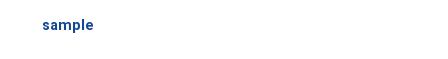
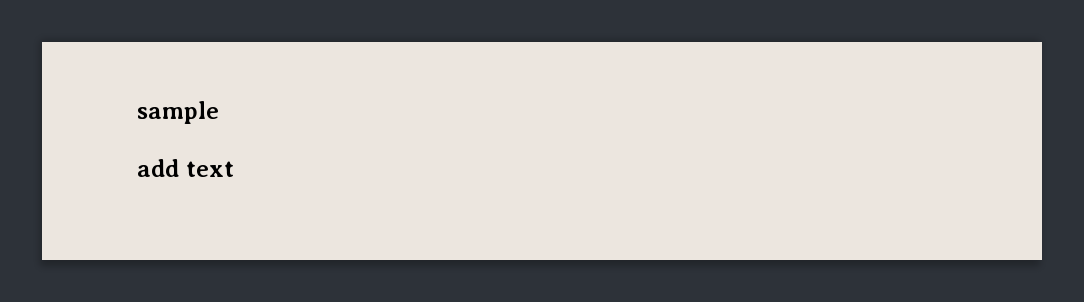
+ add text

